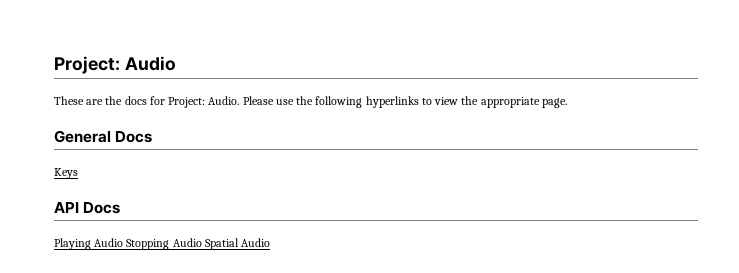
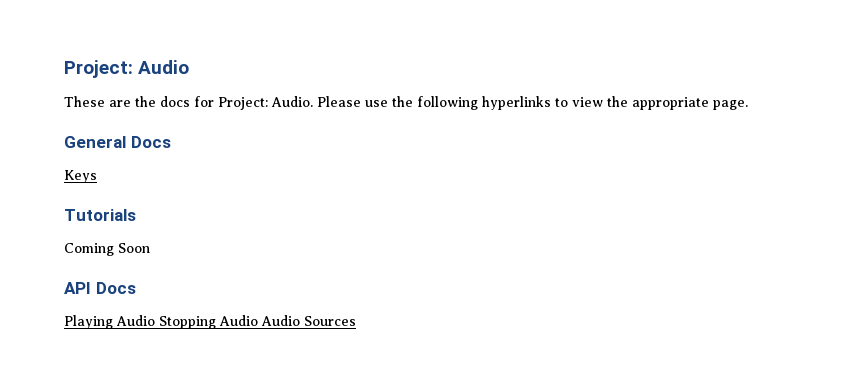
+ Tutorials
+ Coming Soon
- Playing Audio Stopping Audio Spatial Audio
+ Playing Audio Stopping Audio Audio Sources

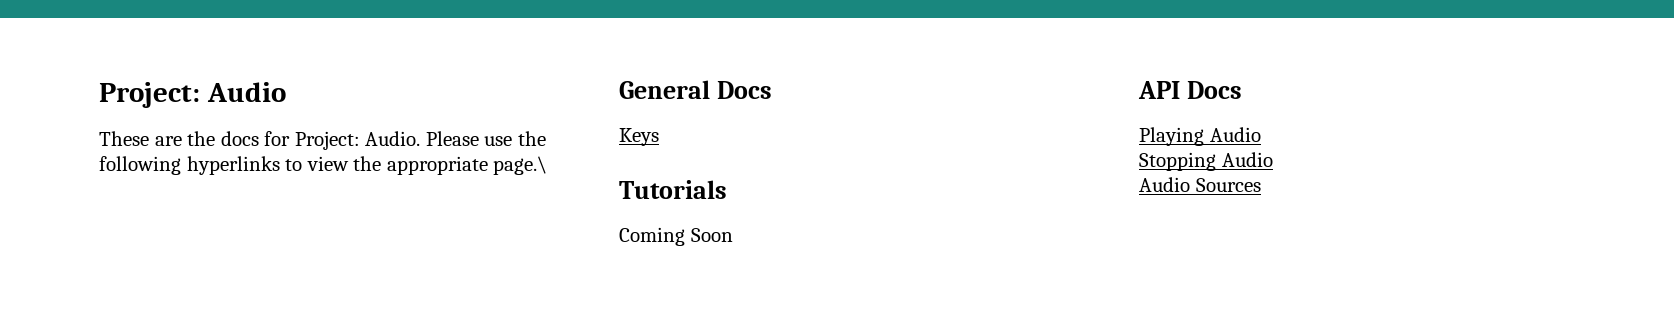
- Please use the following hyperlinks to view the appropriate page.
+ Please use the following hyperlinks to view the appropriate page.\
- Playing Audio Stopping Audio Audio Sources
+ Playing Audio
+ Stopping Audio
+ Audio Sources

